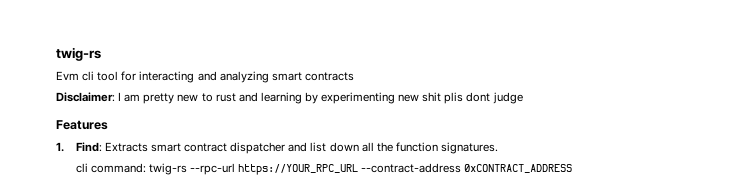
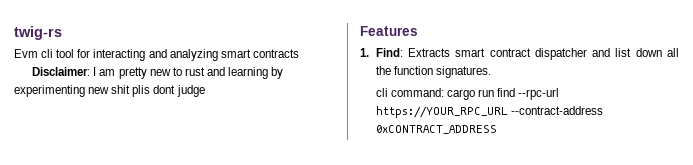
- cli command: twig-rs --rpc-url https://YOUR_RPC_URL --contract-address 0xCONTRACT_ADDRESS
+ cli command: cargo run find --rpc-url https://YOUR_RPC_URL --contract-address 0xCONTRACT_ADDRESS

